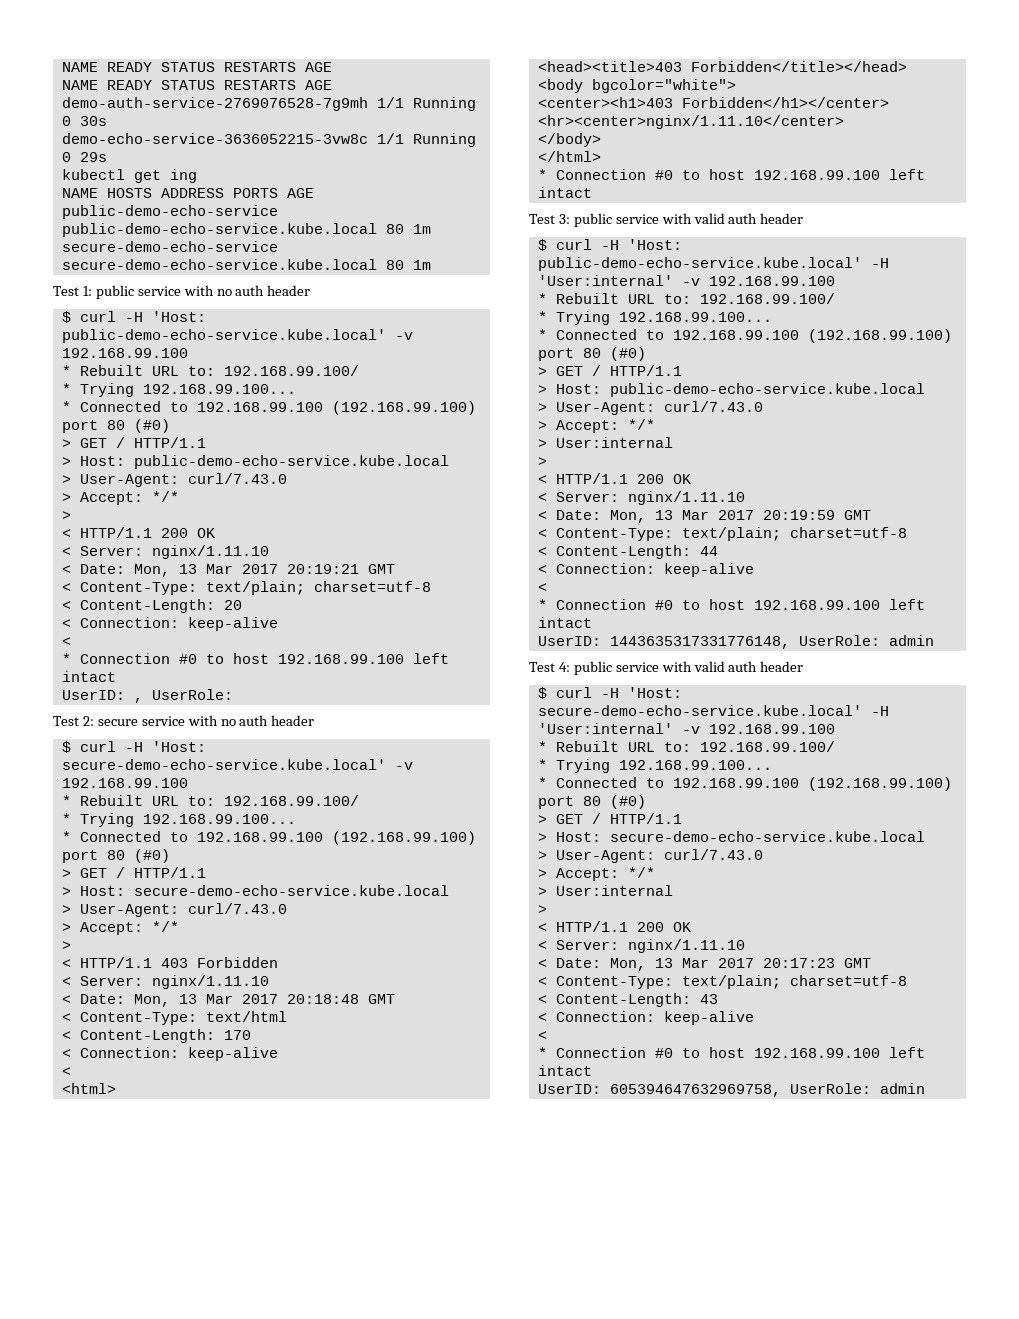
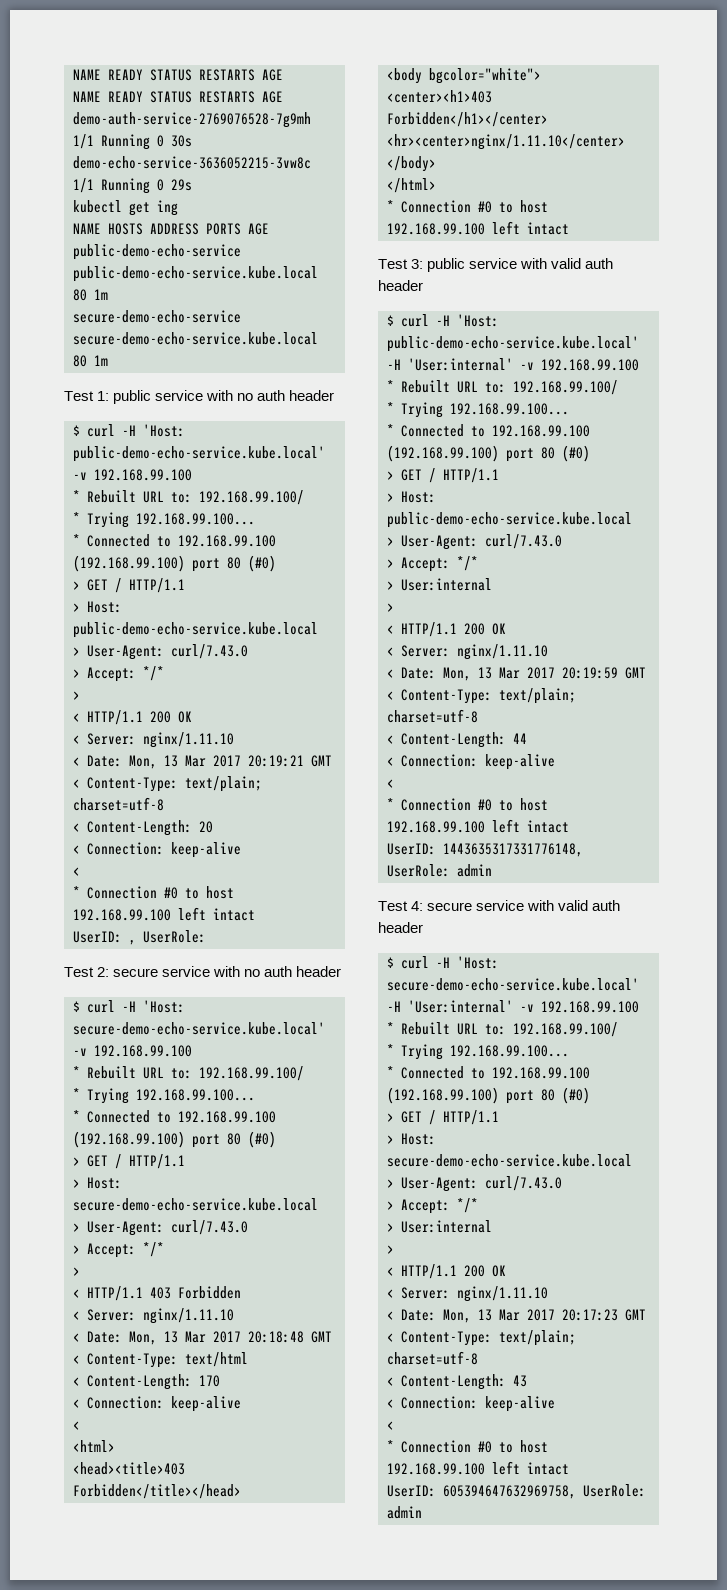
- Test 4: public service with valid auth header
+ Test 4: secure service with valid auth header

